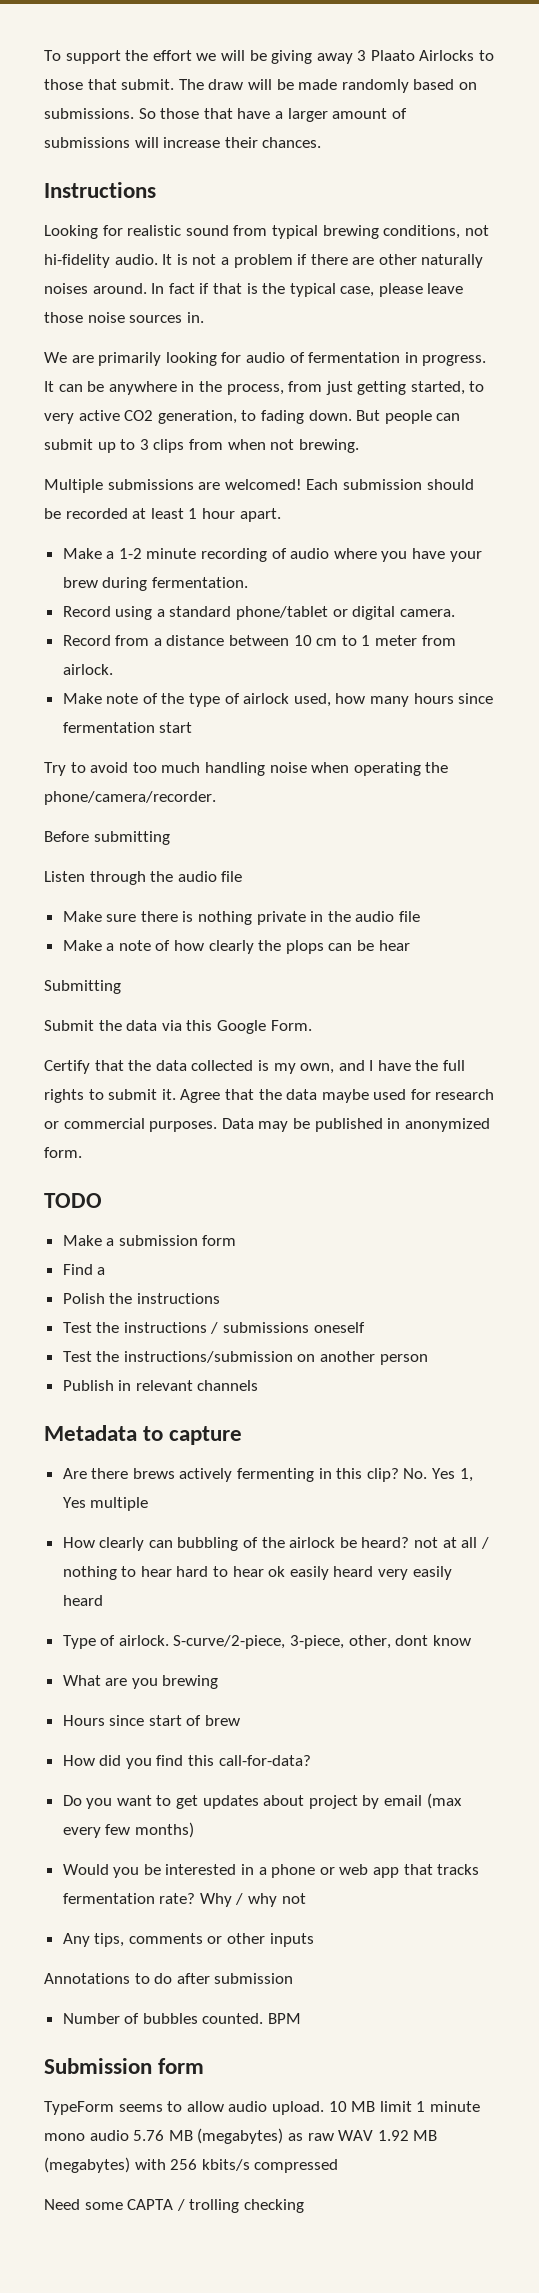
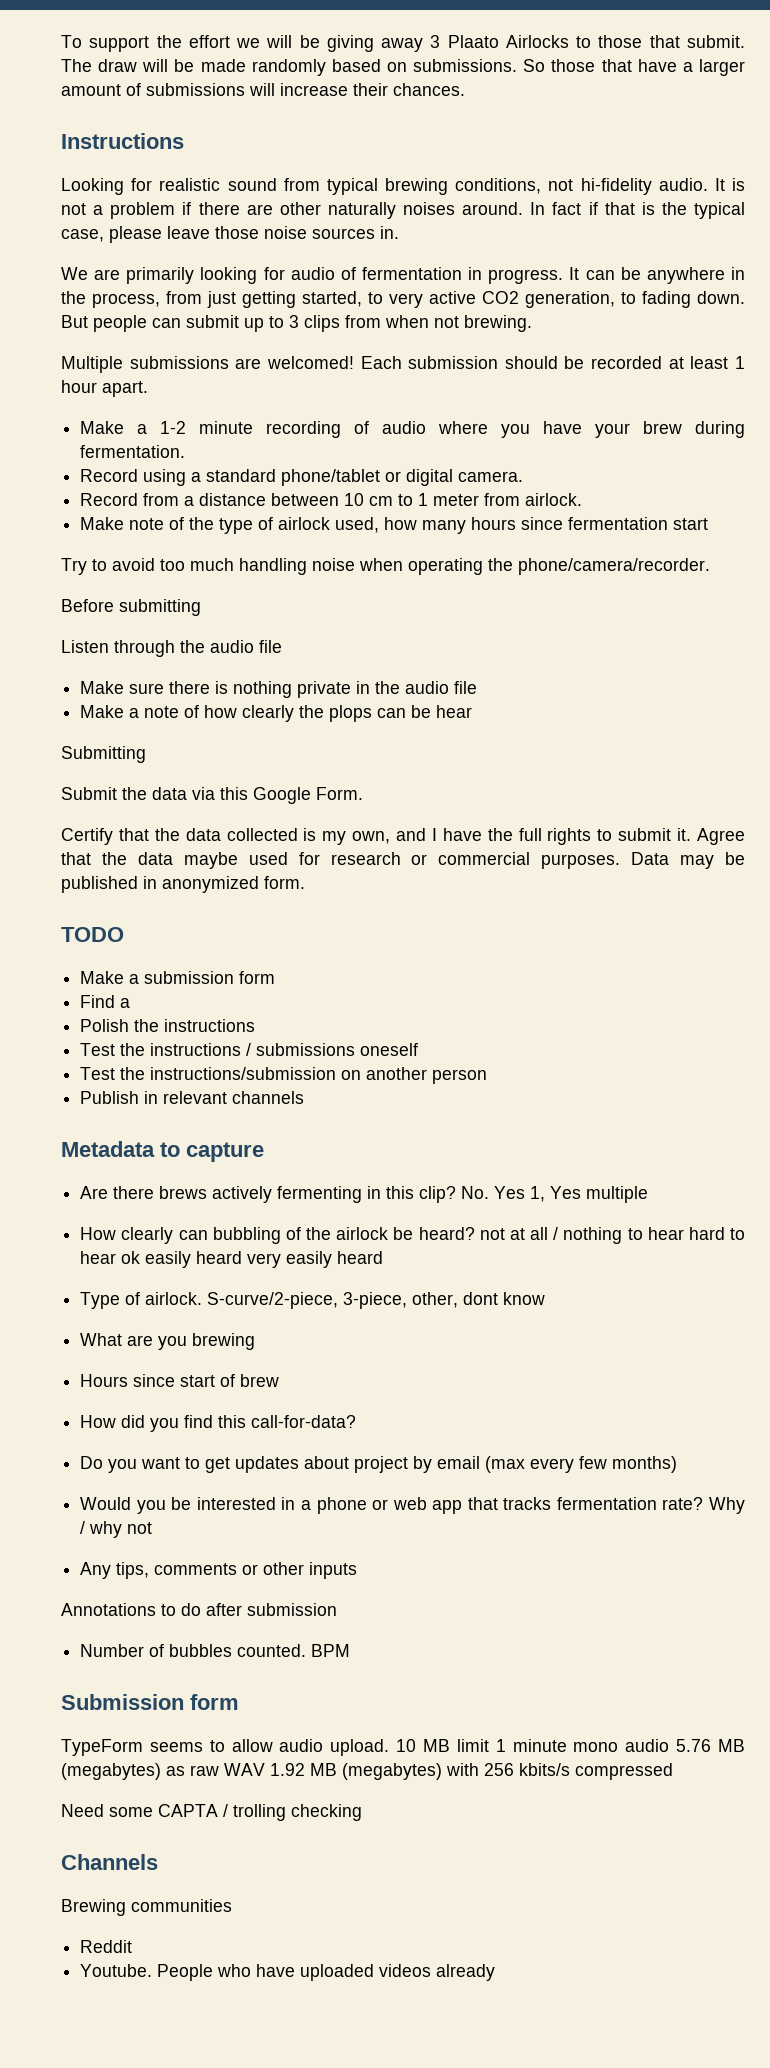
+ Channels
+ Brewing communities
+ Reddit
+ Youtube. People who have uploaded videos already

